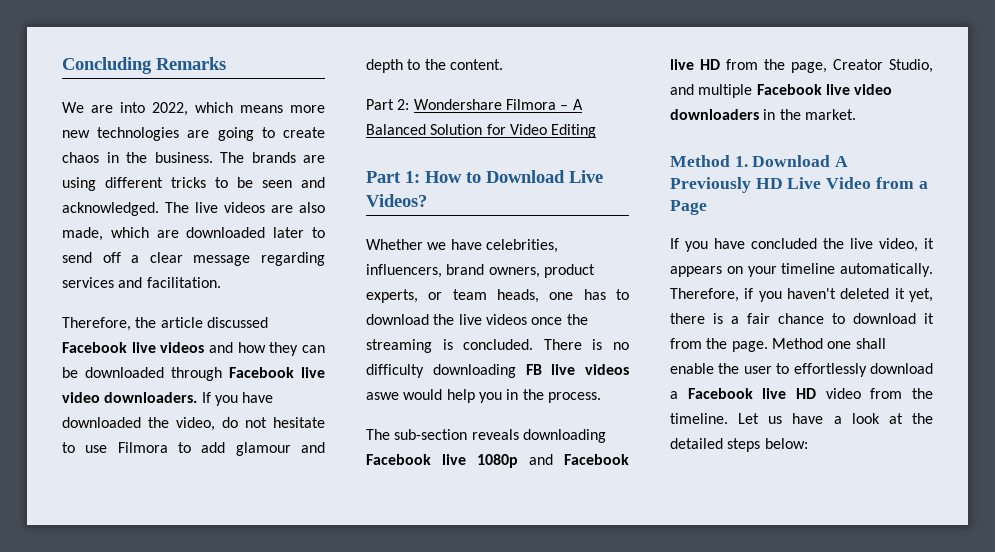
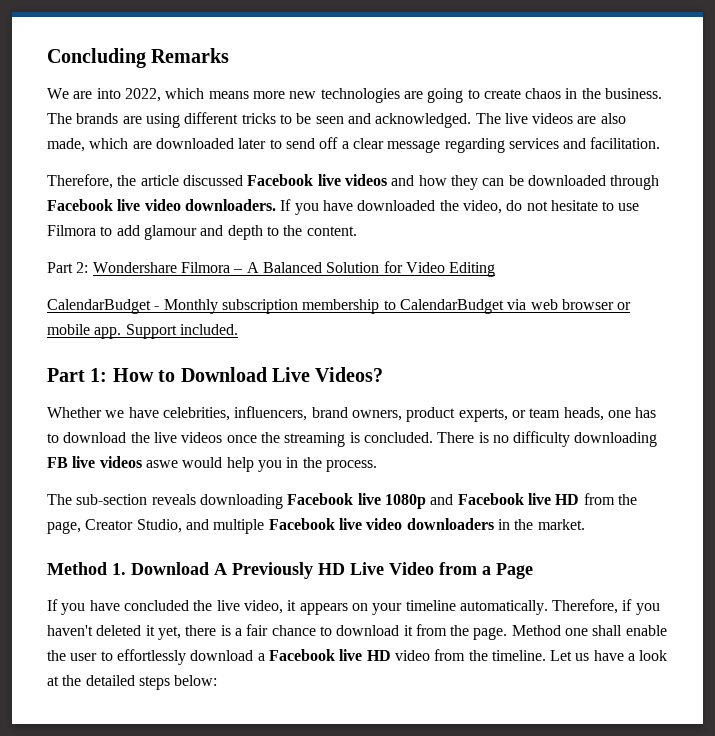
+ CalendarBudget - Monthly subscription membership to CalendarBudget via web browser or mobile app. Support included.

